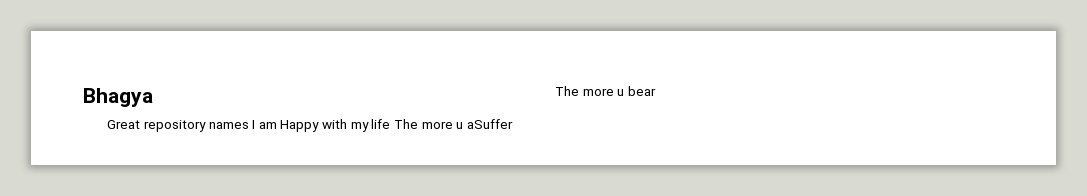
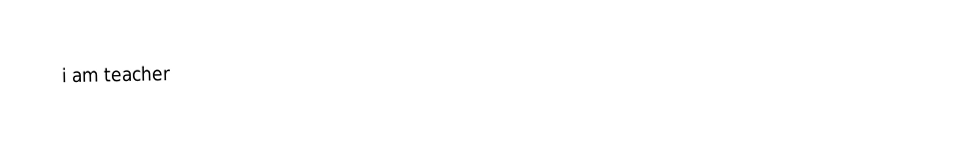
- Bhagya
- Great repository names I am Happy with my life The more u aSuffer The more u bear
+ i am teacher

